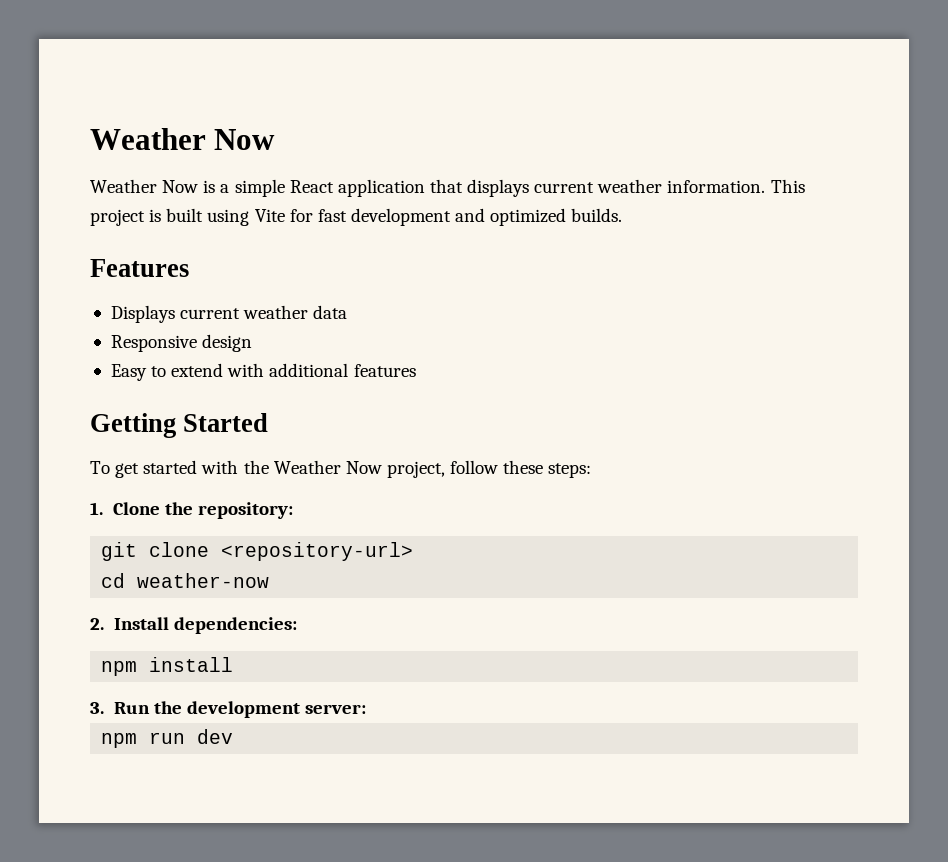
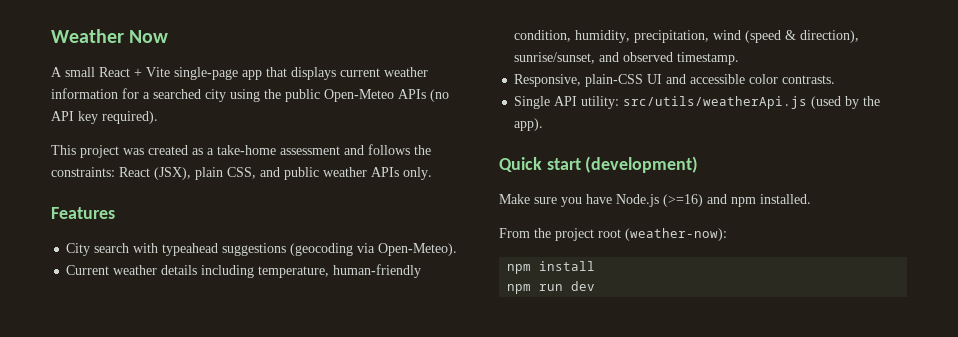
- Weather Now is a simple React application that displays current weather information. This project is built using Vite for fast development and optimized builds.
+ A small React + Vite single-page app that displays current weather information for a searched city using the public Open‑Meteo APIs (no API key required).
+ This project was created as a take-home assessment and follows the constraints: React (JSX), plain CSS, and public weather APIs only.
  Features
- Displays current weather data
- Responsive design
- Easy to extend with additional features
- Getting Started
- To get started with the Weather Now project, follow these steps:
- 1. Clone the repository:
- git clone <repository-url>
- cd weather-now
- 2. Install dependencies:
+ City search with typeahead suggestions (geocoding via Open‑Meteo).
+ Current weather details including temperature, human-friendly condition, humidity, precipitation, wind (speed & direction), sunrise/sunset, and observed timestamp.
+ Responsive, plain-CSS UI and accessible color contrasts.
+ Single API utility: src/utils/weatherApi.js (used by the app).
+ Quick start (development)
+ Make sure you have Node.js (>=16) and npm installed.
+ From the project root (weather-now):
  npm install
- 3. Run the development server:

